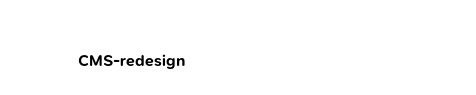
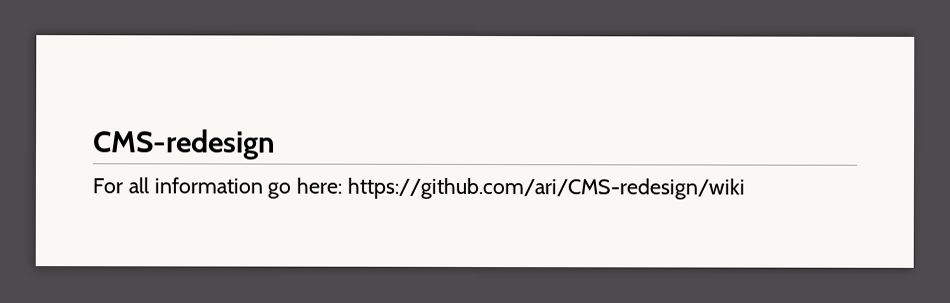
+ For all information go here: https://github.com/ari/CMS-redesign/wiki

